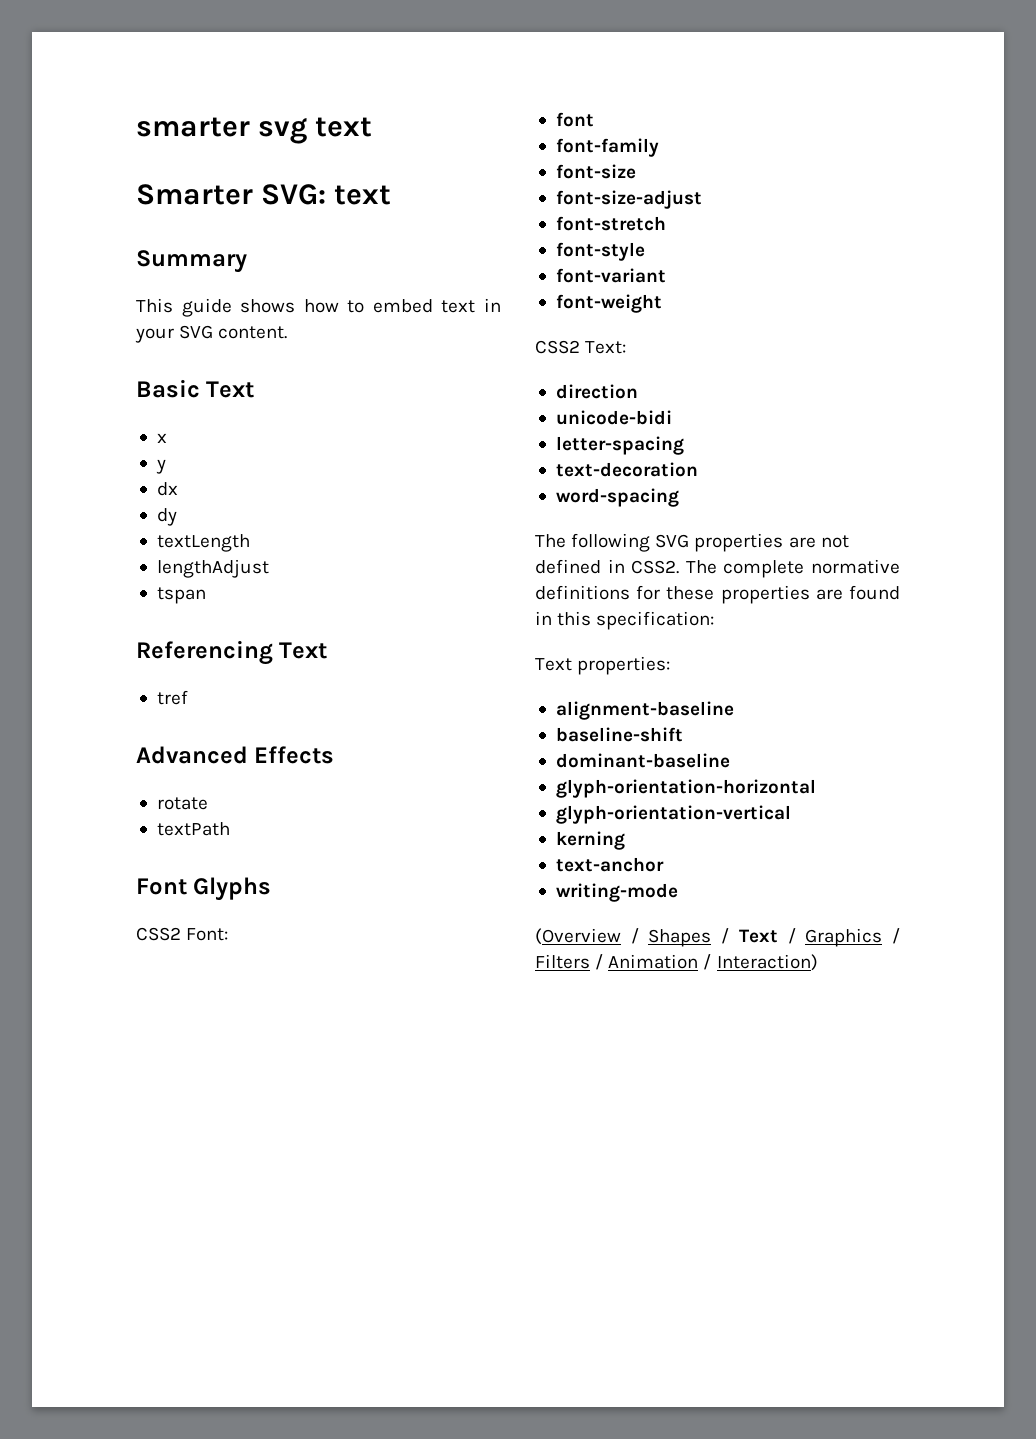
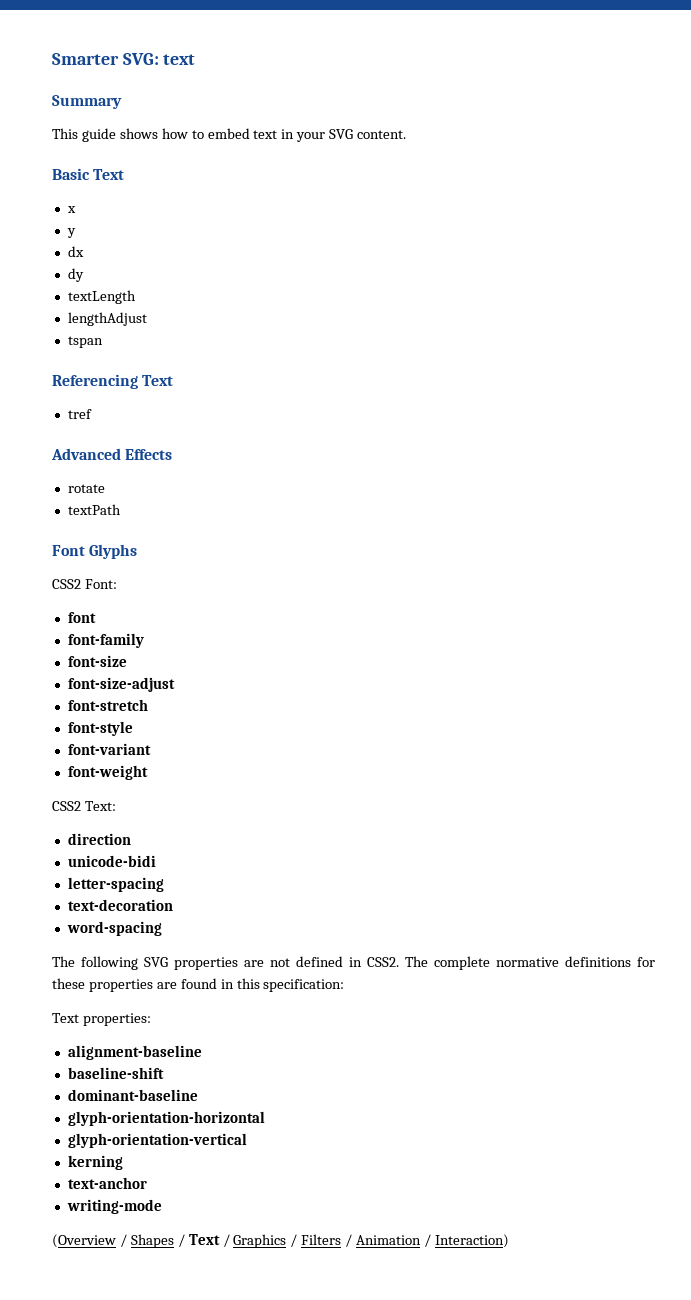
- smarter svg text

